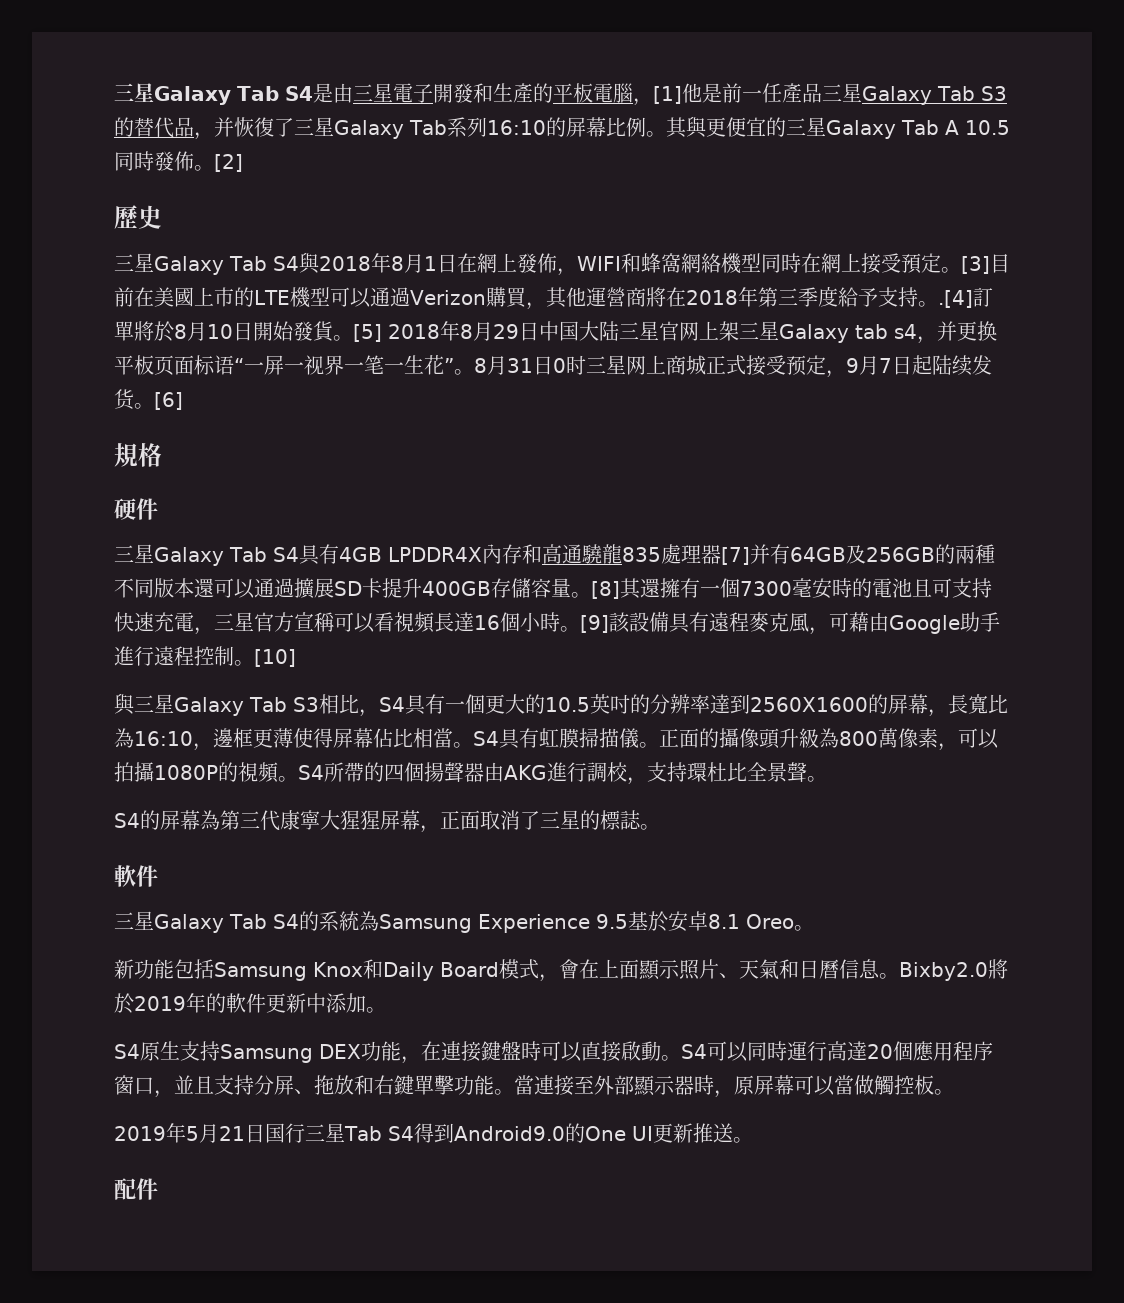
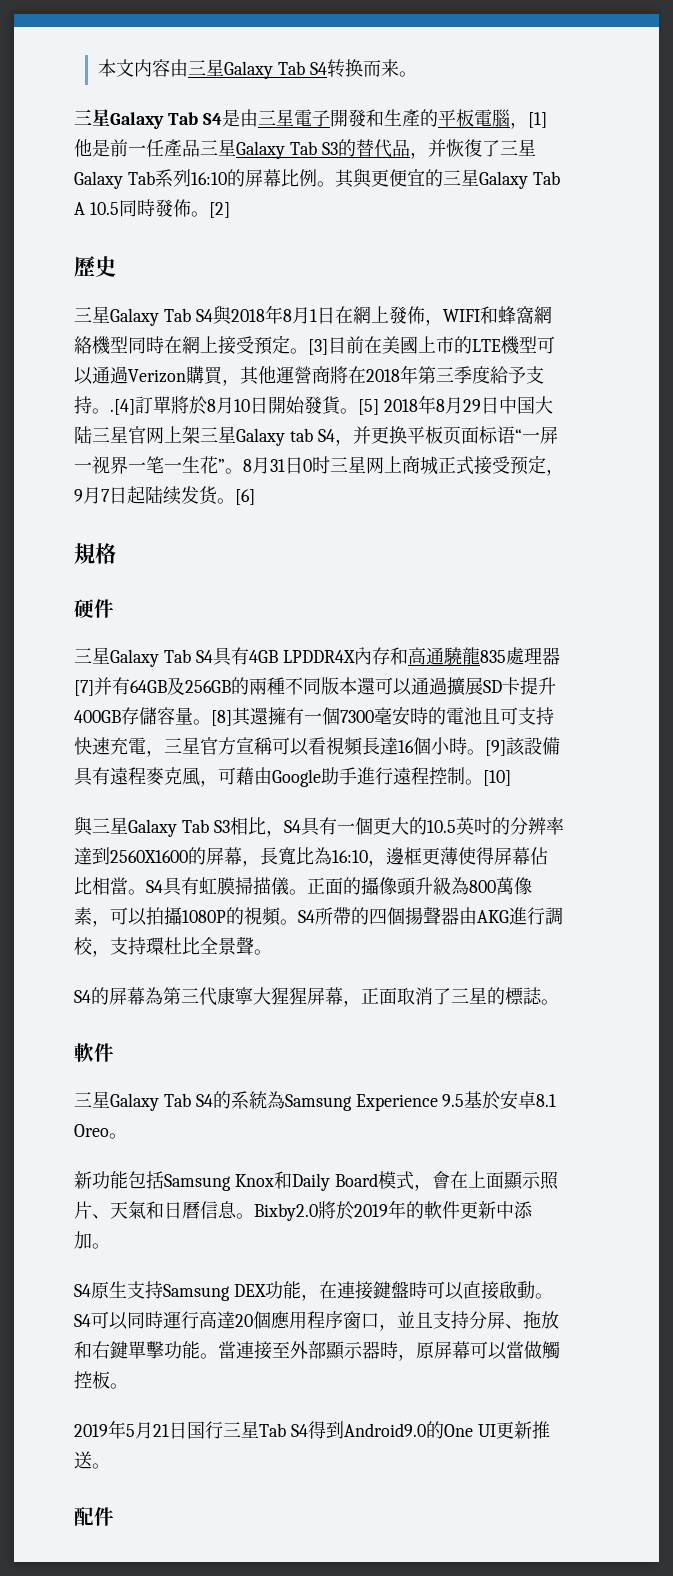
+ 本文内容由三星Galaxy Tab S4转换而来。
- [5] 2018年8月29日中国大陆三星官网上架三星Galaxy tab s4，并更换平板页面标语“一屏一视界一笔一生花”。
+ [5] 2018年8月29日中国大陆三星官网上架三星Galaxy tab S4，并更换平板页面标语“一屏一视界一笔一生花”。

